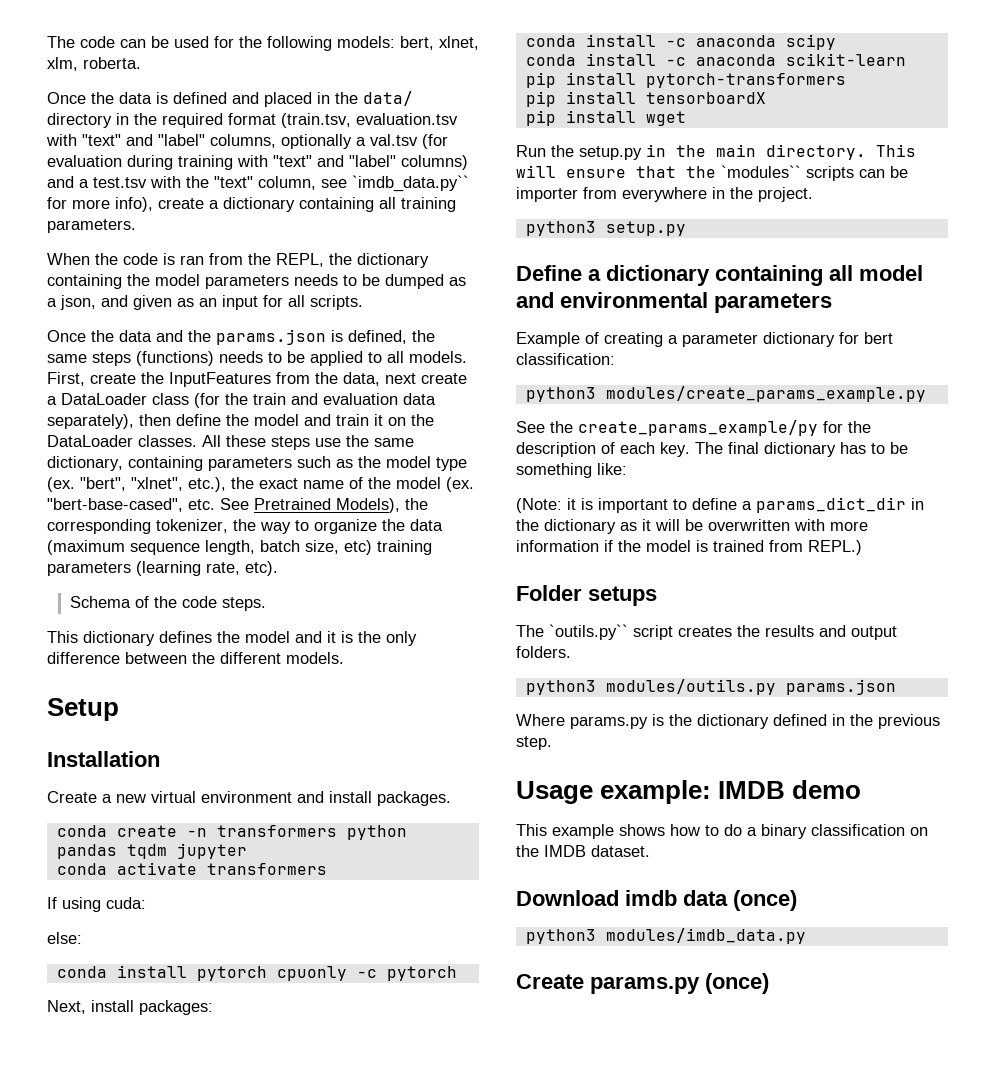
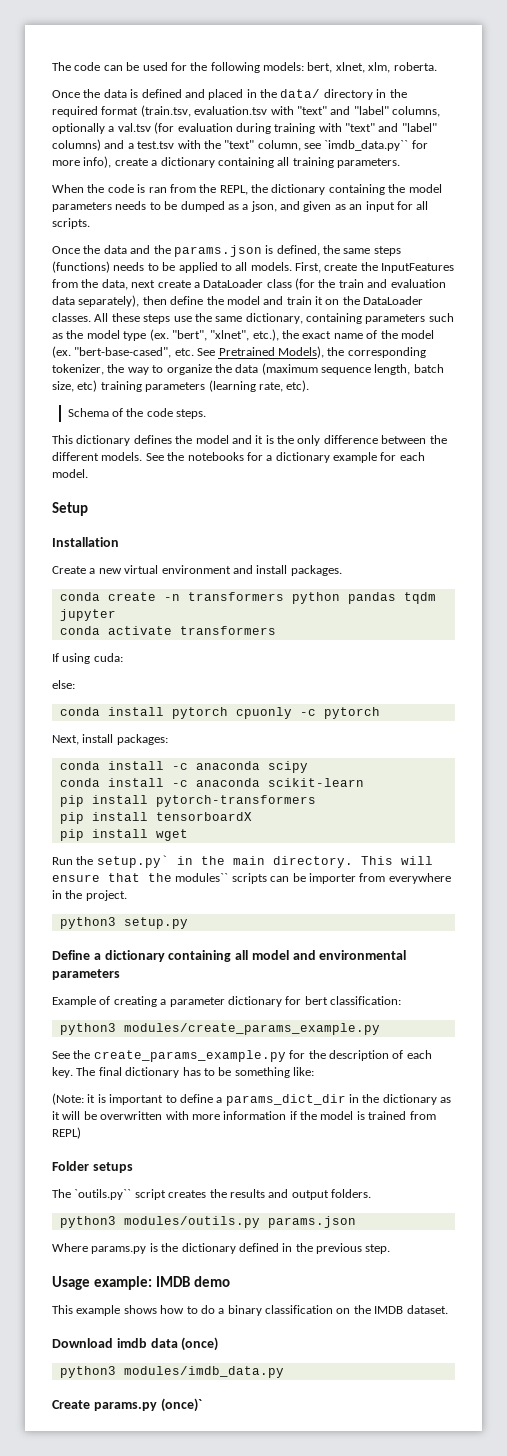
+ See the notebooks for a dictionary example for each model.
- Run the setup.py in the main directory.
+ Run the setup.py` in the main directory.
- This will ensure that the `modules`` scripts can be importer from everywhere in the project.
+ This will ensure that the modules`` scripts can be importer from everywhere in the project.
- See the create_params_example/py for the description of each key.
+ See the create_params_example.py for the description of each key.
- (Note: it is important to define a params_dict_dir in the dictionary as it will be overwritten with more information if the model is trained from REPL.)
+ (Note: it is important to define a params_dict_dir in the dictionary as it will be overwritten with more information if the model is trained from REPL)
- Create params.py (once)
+ Create params.py (once)`

